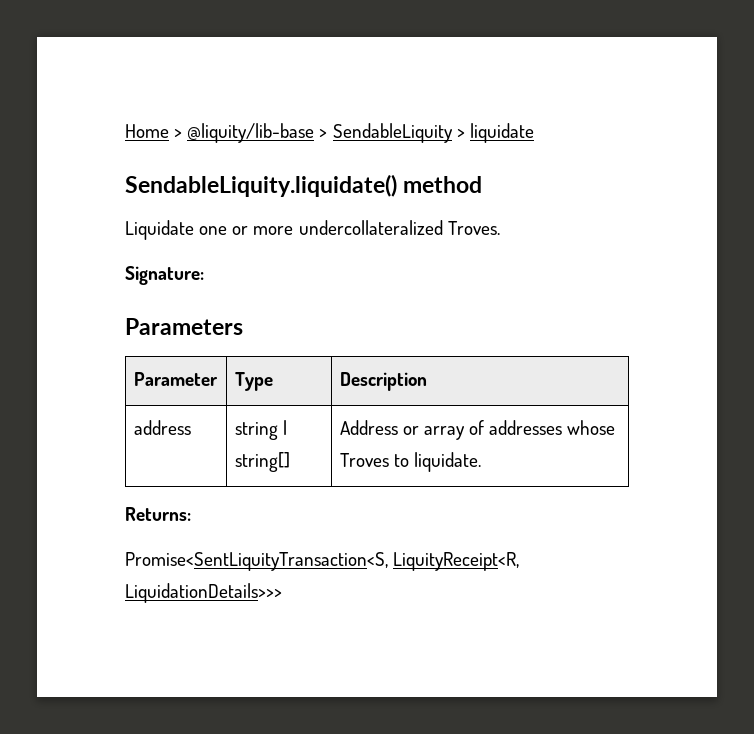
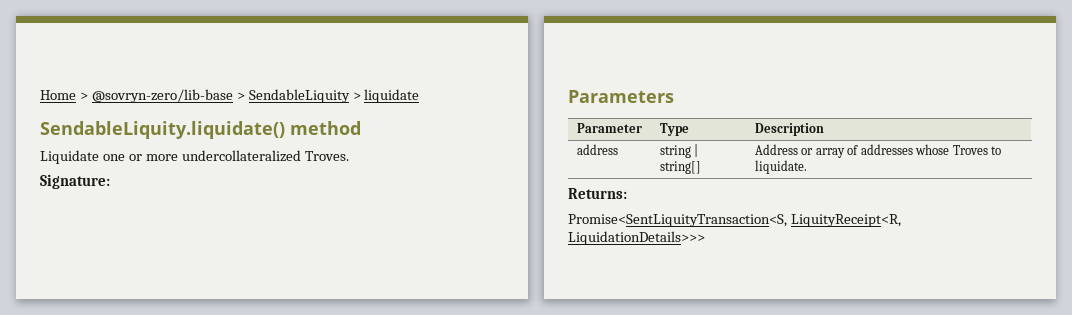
- Home > @liquity/lib-base > SendableLiquity > liquidate
+ Home > @sovryn-zero/lib-base > SendableLiquity > liquidate

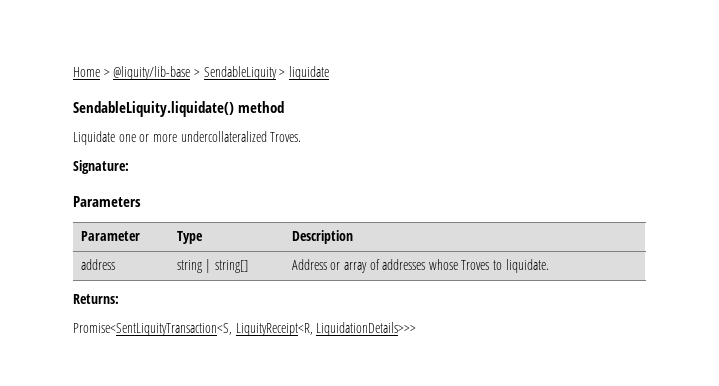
- Home > @sovryn-zero/lib-base > SendableLiquity > liquidate
+ Home > @liquity/lib-base > SendableLiquity > liquidate

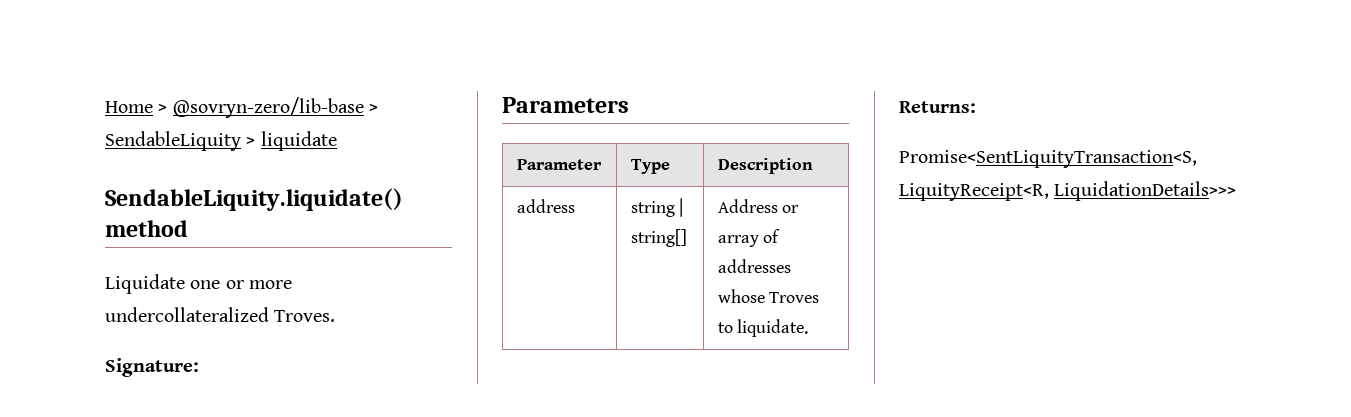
- Home > @liquity/lib-base > SendableLiquity > liquidate
+ Home > @sovryn-zero/lib-base > SendableLiquity > liquidate

